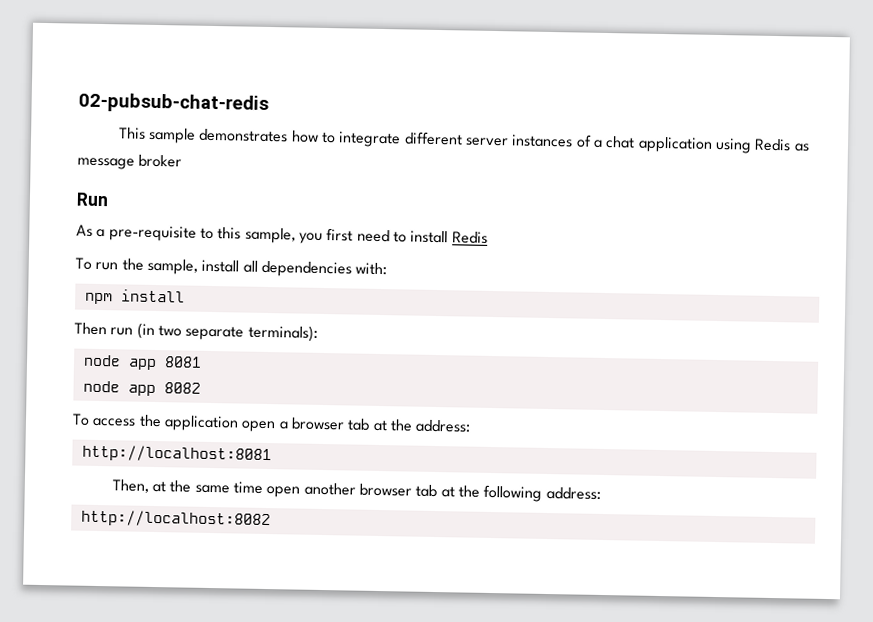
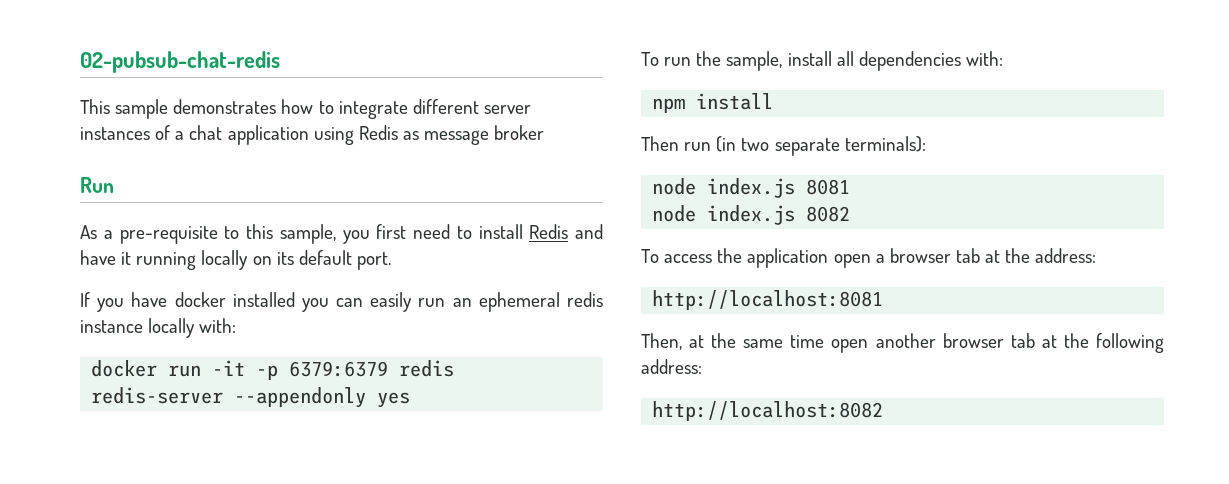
- As a pre-requisite to this sample, you first need to install Redis
+ As a pre-requisite to this sample, you first need to install Redis and have it running locally on its default port.
+ If you have docker installed you can easily run an ephemeral redis instance locally with:
+ docker run -it -p 6379:6379 redis redis-server --appendonly yes
- node app 8081
+ node index.js 8081
- node app 8082
+ node index.js 8082

